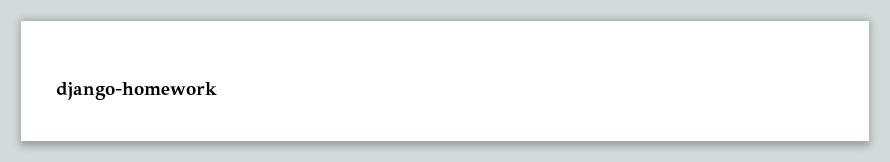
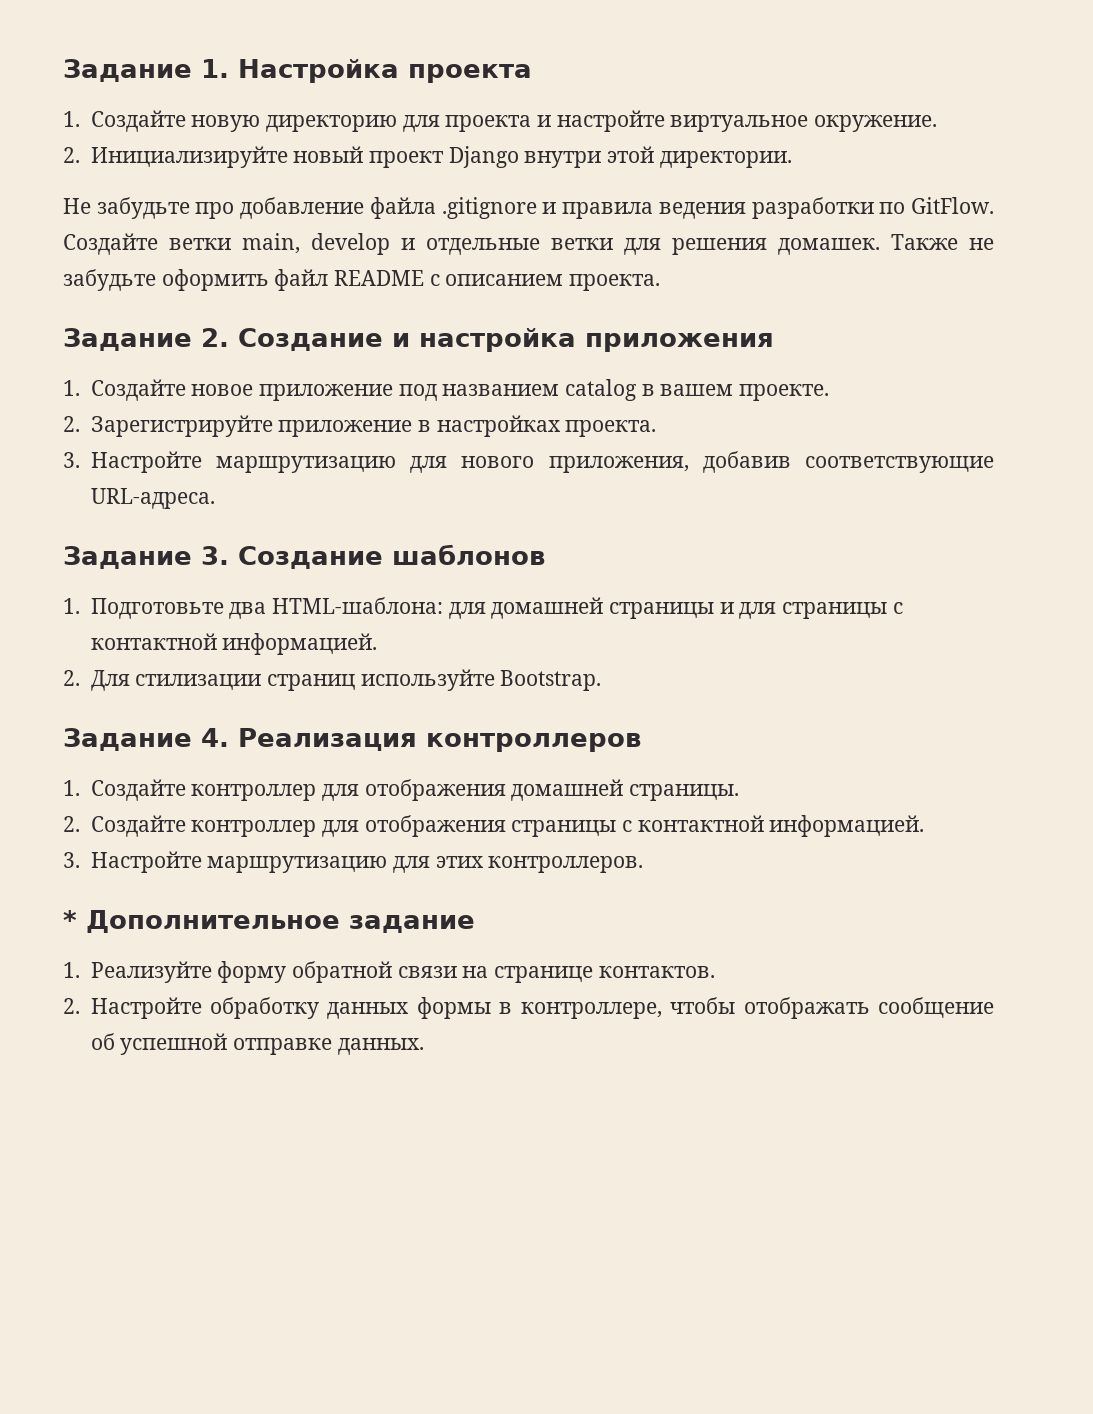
- django-homework
+ Задание 1. Настройка проекта
+ 1. Создайте новую директорию для проекта и настройте виртуальное окружение.
+ 2. Инициализируйте новый проект Django внутри этой директории.
+ Не забудьте про добавление файла .gitignore и правила ведения разработки по GitFlow. Создайте ветки main, develop и отдельные ветки для решения домашек. Также не забудьте оформить файл README с описанием проекта.
+ Задание 2. Создание и настройка приложения
+ 1. Создайте новое приложение под названием catalog в вашем проекте.
+ 2. Зарегистрируйте приложение в настройках проекта.
+ 3. Настройте маршрутизацию для нового приложения, добавив соответствующие URL-адреса.
+ Задание 3. Создание шаблонов
+ 1. Подготовьте два HTML-шаблона: для домашней страницы и для страницы с контактной информацией.
+ 2. Для стилизации страниц используйте Bootstrap.
+ Задание 4. Реализация контроллеров
+ 1. Создайте контроллер для отображения домашней страницы.
+ 2. Создайте контроллер для отображения страницы с контактной информацией.
+ 3. Настройте маршрутизацию для этих контроллеров.
+ * Дополнительное задание
+ 1. Реализуйте форму обратной связи на странице контактов.
+ 2. Настройте обработку данных формы в контроллере, чтобы отображать сообщение об успешной отправке данных.

